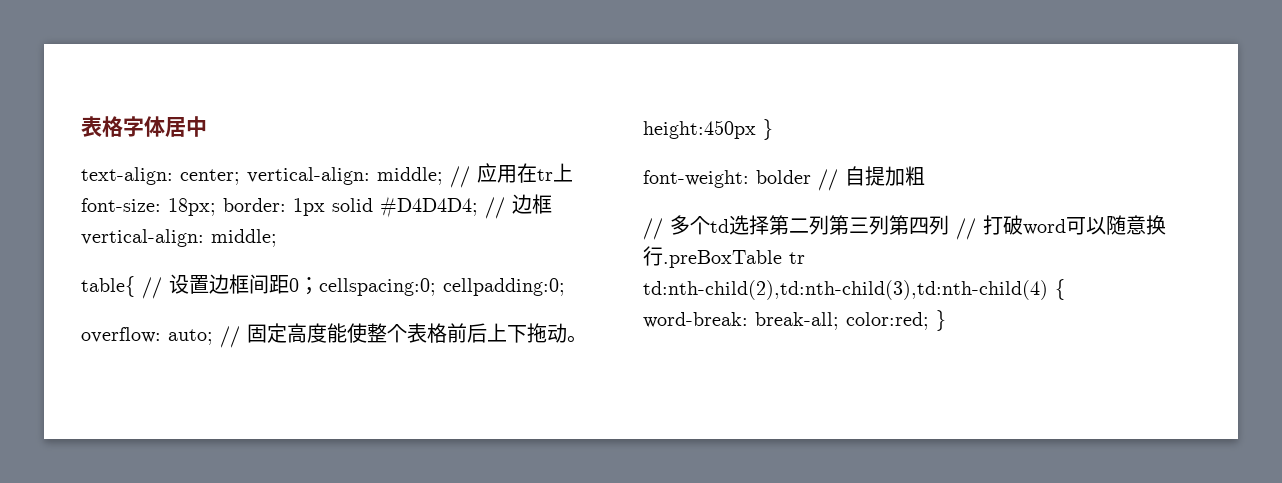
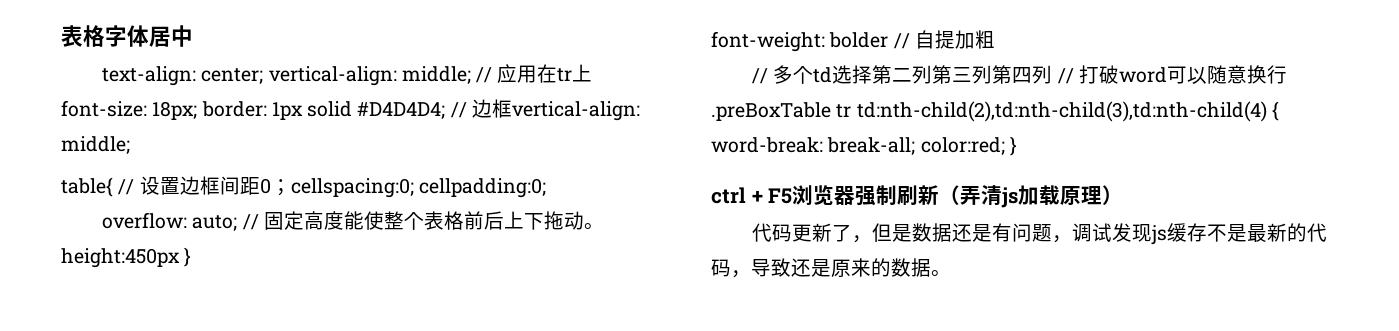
+ ctrl + F5浏览器强制刷新（弄清js加载原理）
+ 代码更新了，但是数据还是有问题，调试发现js缓存不是最新的代码，导致还是原来的数据。

